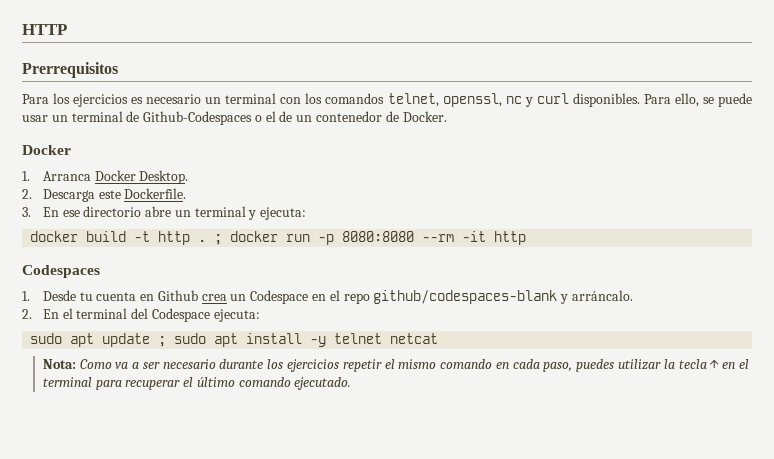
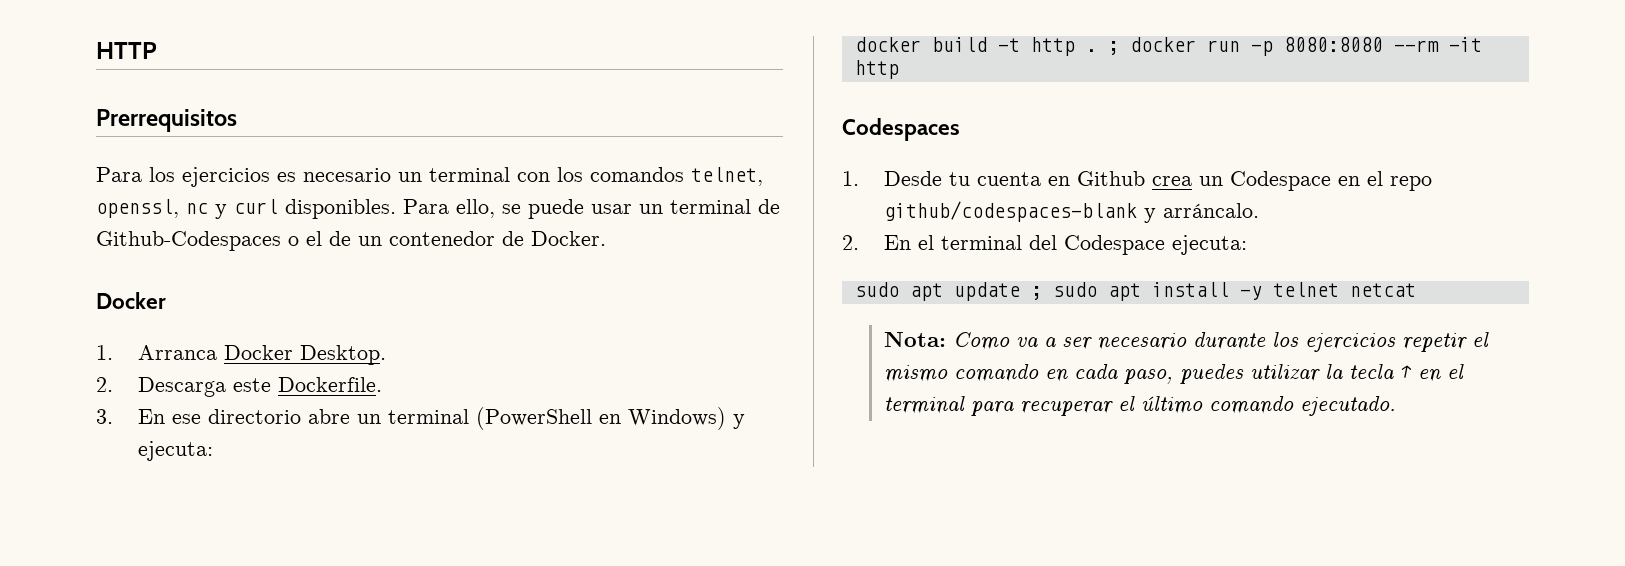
- 3. En ese directorio abre un terminal y ejecuta:
+ 3. En ese directorio abre un terminal (PowerShell en Windows) y ejecuta:

